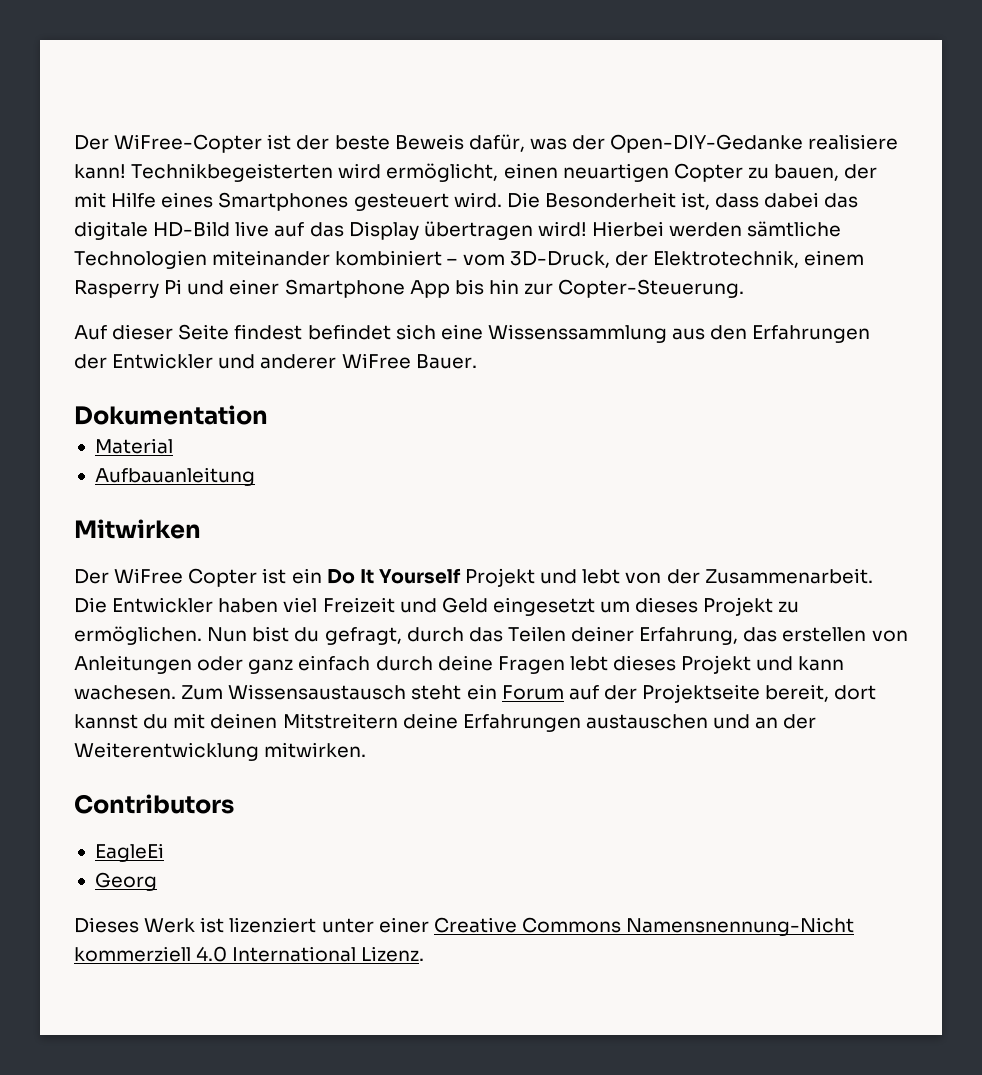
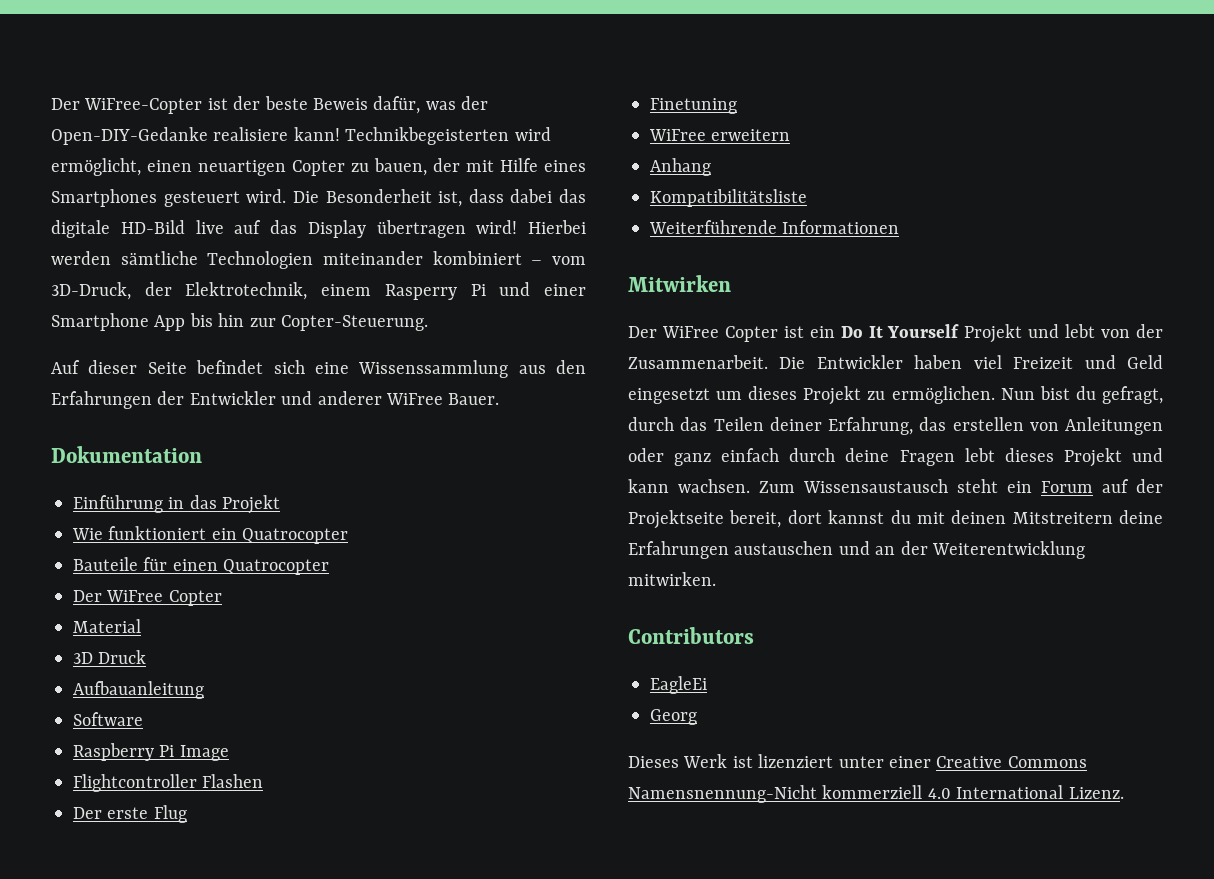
- Auf dieser Seite findest befindet sich eine Wissenssammlung aus den Erfahrungen der Entwickler und anderer WiFree Bauer.
+ Auf dieser Seite befindet sich eine Wissenssammlung aus den Erfahrungen der Entwickler und anderer WiFree Bauer.
+ Einführung in das Projekt
+ Wie funktioniert ein Quatrocopter
+ Bauteile für einen Quatrocopter
+ Der WiFree Copter
+ 3D Druck
+ Software
+ Raspberry Pi Image
+ Flightcontroller Flashen
+ Der erste Flug
+ Finetuning
+ WiFree erweitern
+ Anhang
+ Kompatibilitätsliste
+ Weiterführende Informationen
- Nun bist du gefragt, durch das Teilen deiner Erfahrung, das erstellen von Anleitungen oder ganz einfach durch deine Fragen lebt dieses Projekt und kann wachesen.
+ Nun bist du gefragt, durch das Teilen deiner Erfahrung, das erstellen von Anleitungen oder ganz einfach durch deine Fragen lebt dieses Projekt und kann wachsen.

